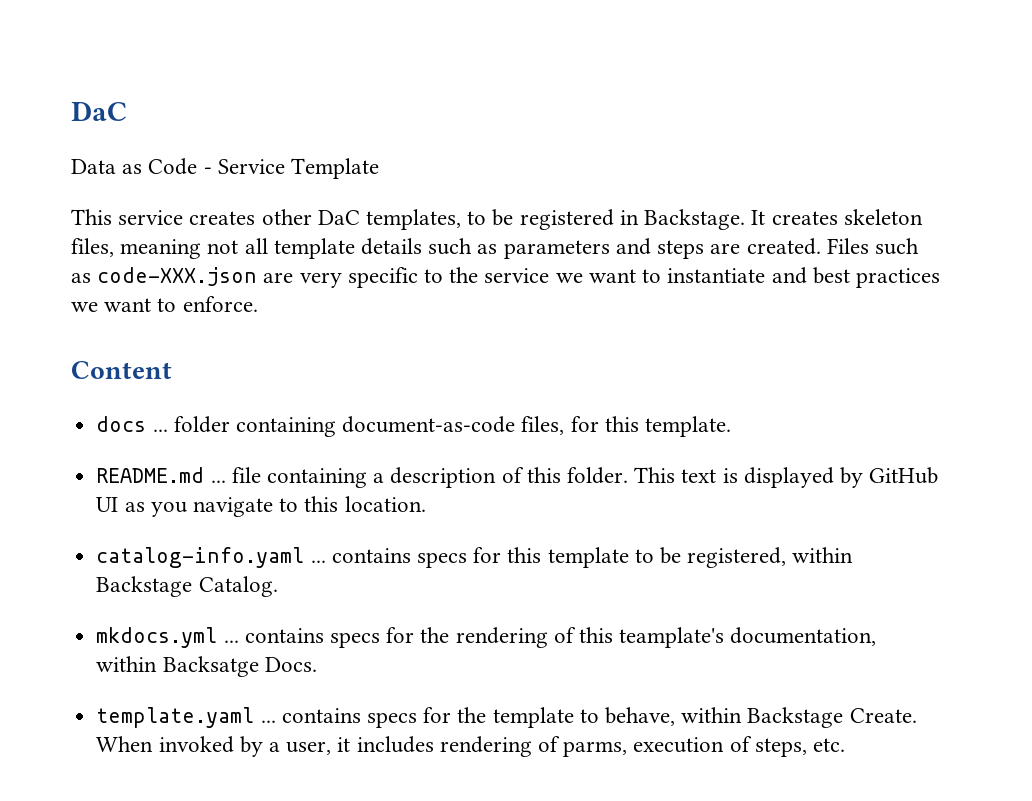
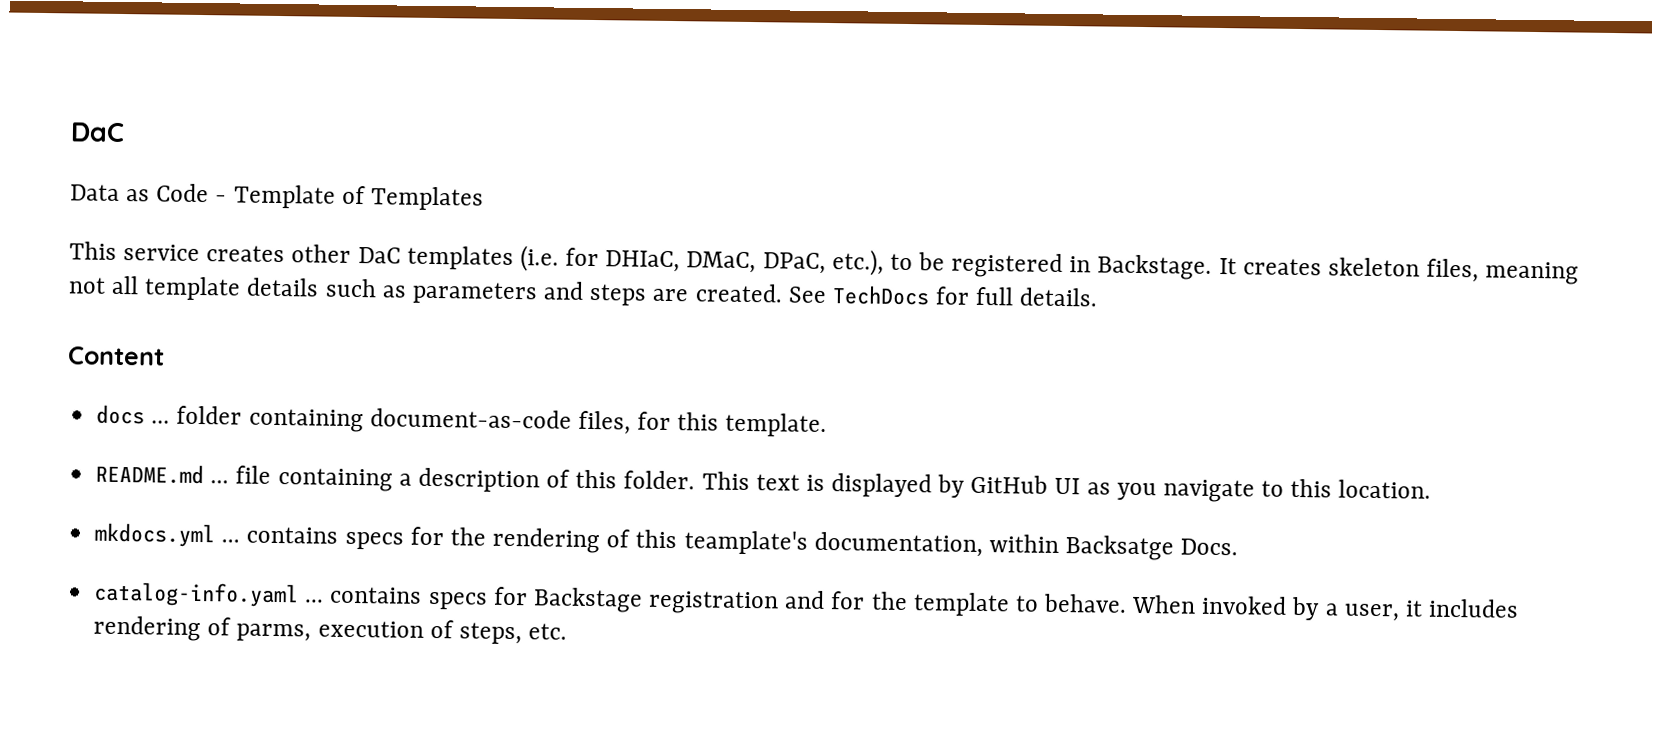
- Data as Code - Service Template
+ Data as Code - Template of Templates
- This service creates other DaC templates, to be registered in Backstage.
+ This service creates other DaC templates (i.e. for DHIaC, DMaC, DPaC, etc.), to be registered in Backstage.
- Files such as code-XXX.json are very specific to the service we want to instantiate and best practices we want to enforce.
+ See TechDocs for full details.
- catalog-info.yaml ... contains specs for this template to be registered, within Backstage Catalog.
- template.yaml ... contains specs for the template to behave, within Backstage Create.
+ catalog-info.yaml ... contains specs for Backstage registration and for the template to behave.

